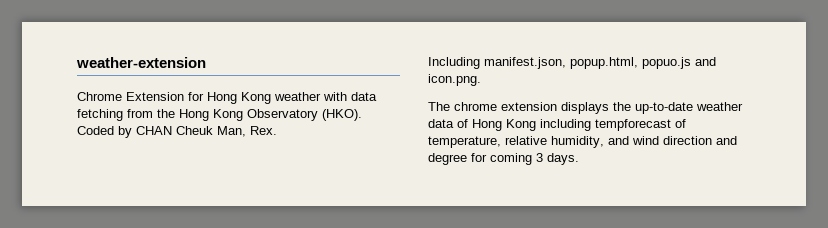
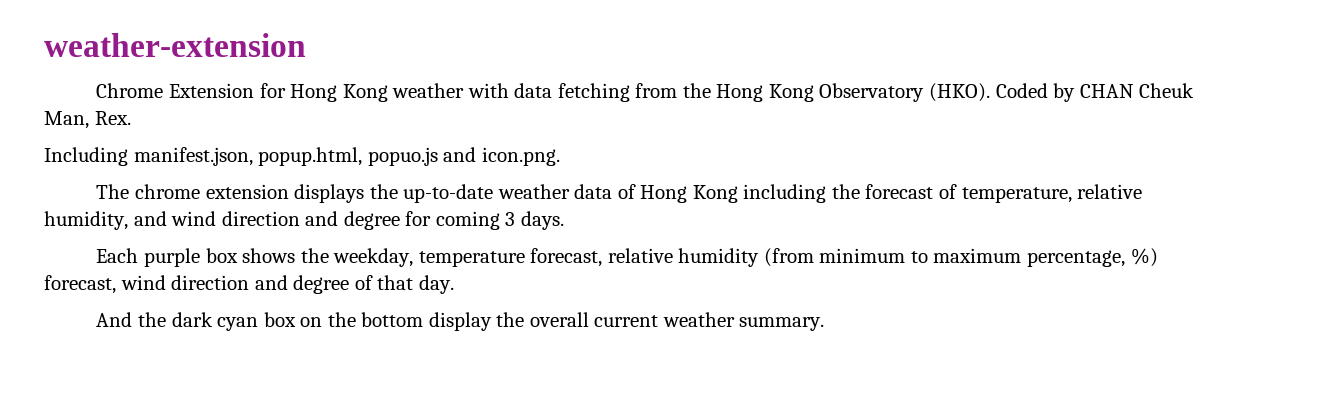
- The chrome extension displays the up-to-date weather data of Hong Kong including tempforecast of temperature, relative humidity, and wind direction and degree for coming 3 days.
+ The chrome extension displays the up-to-date weather data of Hong Kong including the forecast of temperature, relative humidity, and wind direction and degree for coming 3 days.
+ Each purple box shows the weekday, temperature forecast, relative humidity (from minimum to maximum percentage, %) forecast, wind direction and degree of that day.
+ And the dark cyan box on the bottom display the overall current weather summary.

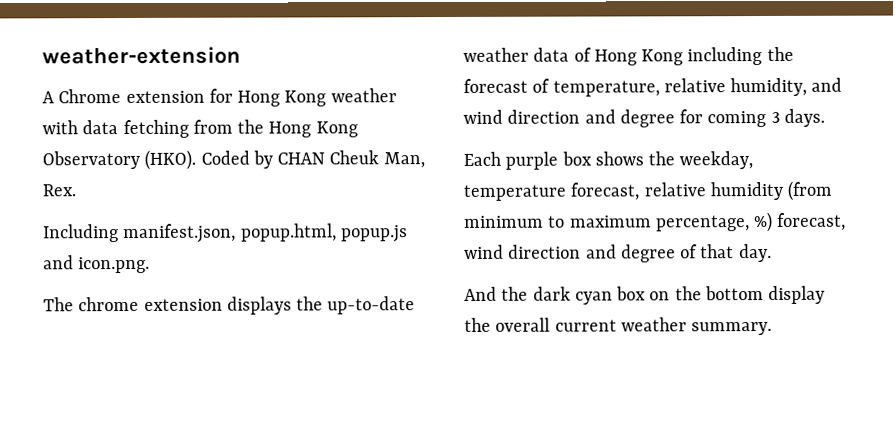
- Chrome Extension for Hong Kong weather with data fetching from the Hong Kong Observatory (HKO).
+ A Chrome extension for Hong Kong weather with data fetching from the Hong Kong Observatory (HKO).
- Including manifest.json, popup.html, popuo.js and icon.png.
+ Including manifest.json, popup.html, popup.js and icon.png.

